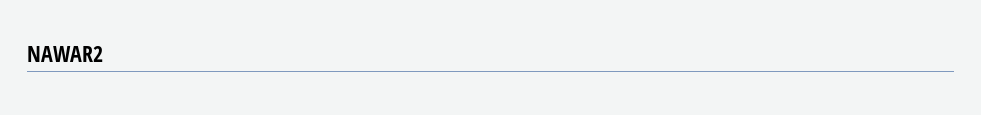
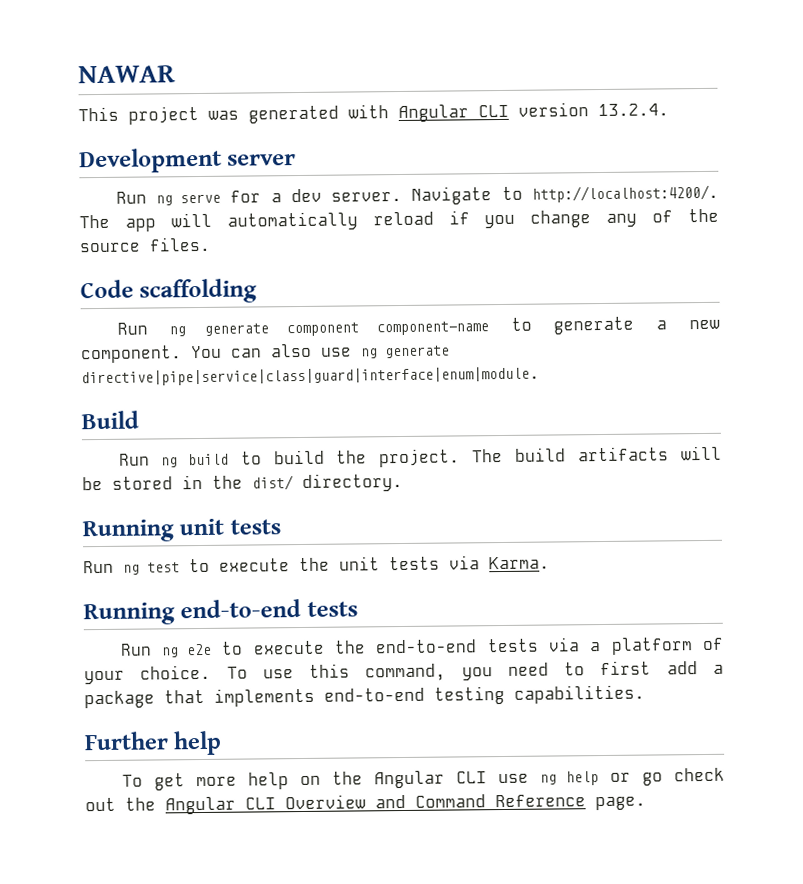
- NAWAR2
+ NAWAR
+ This project was generated with Angular CLI version 13.2.4.
+ Development server
+ Run ng serve for a dev server. Navigate to http://localhost:4200/. The app will automatically reload if you change any of the source files.
+ Code scaffolding
+ Run ng generate component component-name to generate a new component. You can also use ng generate directive|pipe|service|class|guard|interface|enum|module.
+ Build
+ Run ng build to build the project. The build artifacts will be stored in the dist/ directory.
+ Running unit tests
+ Run ng test to execute the unit tests via Karma.
+ Running end-to-end tests
+ Run ng e2e to execute the end-to-end tests via a platform of your choice. To use this command, you need to first add a package that implements end-to-end testing capabilities.
+ Further help
+ To get more help on the Angular CLI use ng help or go check out the Angular CLI Overview and Command Reference page.

